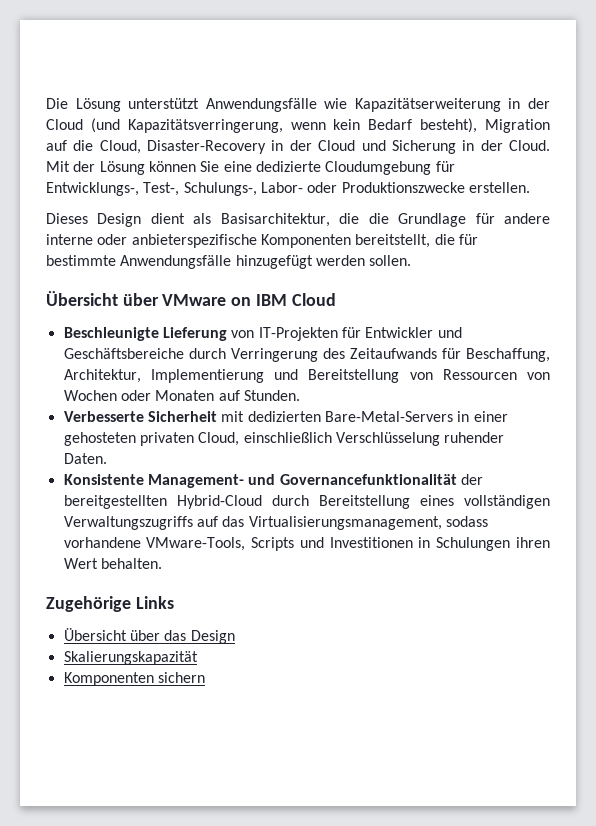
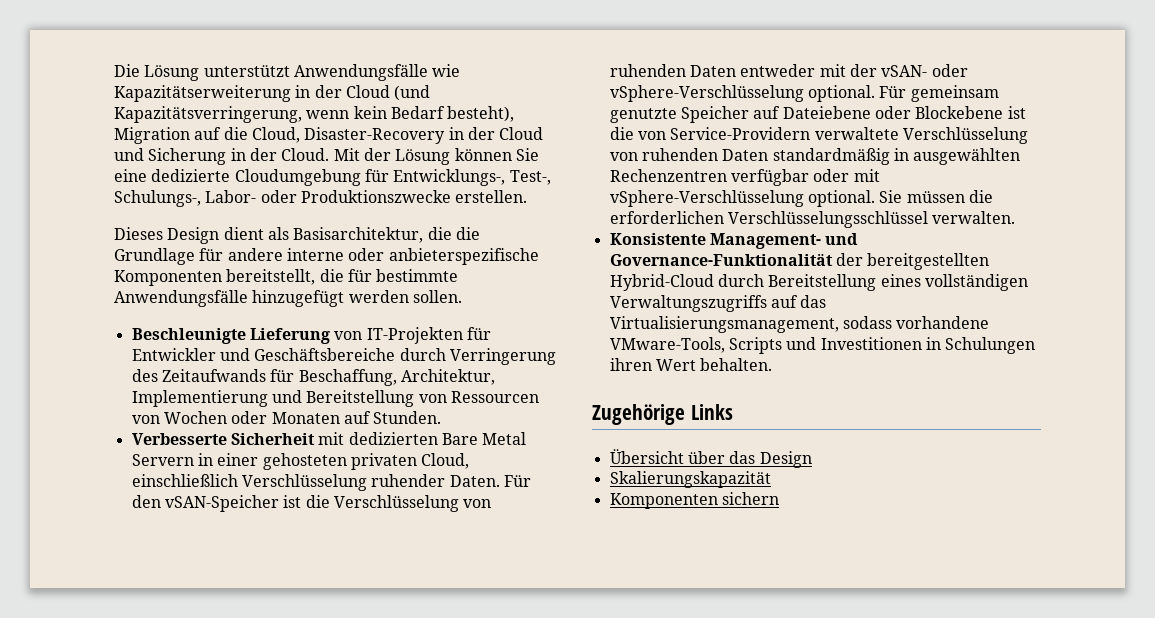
- Übersicht über VMware on IBM Cloud
- Verbesserte Sicherheit mit dedizierten Bare-Metal-Servers in einer gehosteten privaten Cloud, einschließlich Verschlüsselung ruhender Daten.
+ Verbesserte Sicherheit mit dedizierten Bare Metal Servern in einer gehosteten privaten Cloud, einschließlich Verschlüsselung ruhender Daten. Für den vSAN-Speicher ist die Verschlüsselung von ruhenden Daten entweder mit der vSAN- oder vSphere-Verschlüsselung optional. Für gemeinsam genutzte Speicher auf Dateiebene oder Blockebene ist die von Service-Providern verwaltete Verschlüsselung von ruhenden Daten standardmäßig in ausgewählten Rechenzentren verfügbar oder mit vSphere-Verschlüsselung optional. Sie müssen die erforderlichen Verschlüsselungsschlüssel verwalten.
- Konsistente Management- und Governancefunktionalität der bereitgestellten Hybrid-Cloud durch Bereitstellung eines vollständigen Verwaltungszugriffs auf das Virtualisierungsmanagement, sodass vorhandene VMware-Tools, Scripts und Investitionen in Schulungen ihren Wert behalten.
+ Konsistente Management- und Governance-Funktionalität der bereitgestellten Hybrid-Cloud durch Bereitstellung eines vollständigen Verwaltungszugriffs auf das Virtualisierungsmanagement, sodass vorhandene VMware-Tools, Scripts und Investitionen in Schulungen ihren Wert behalten.

